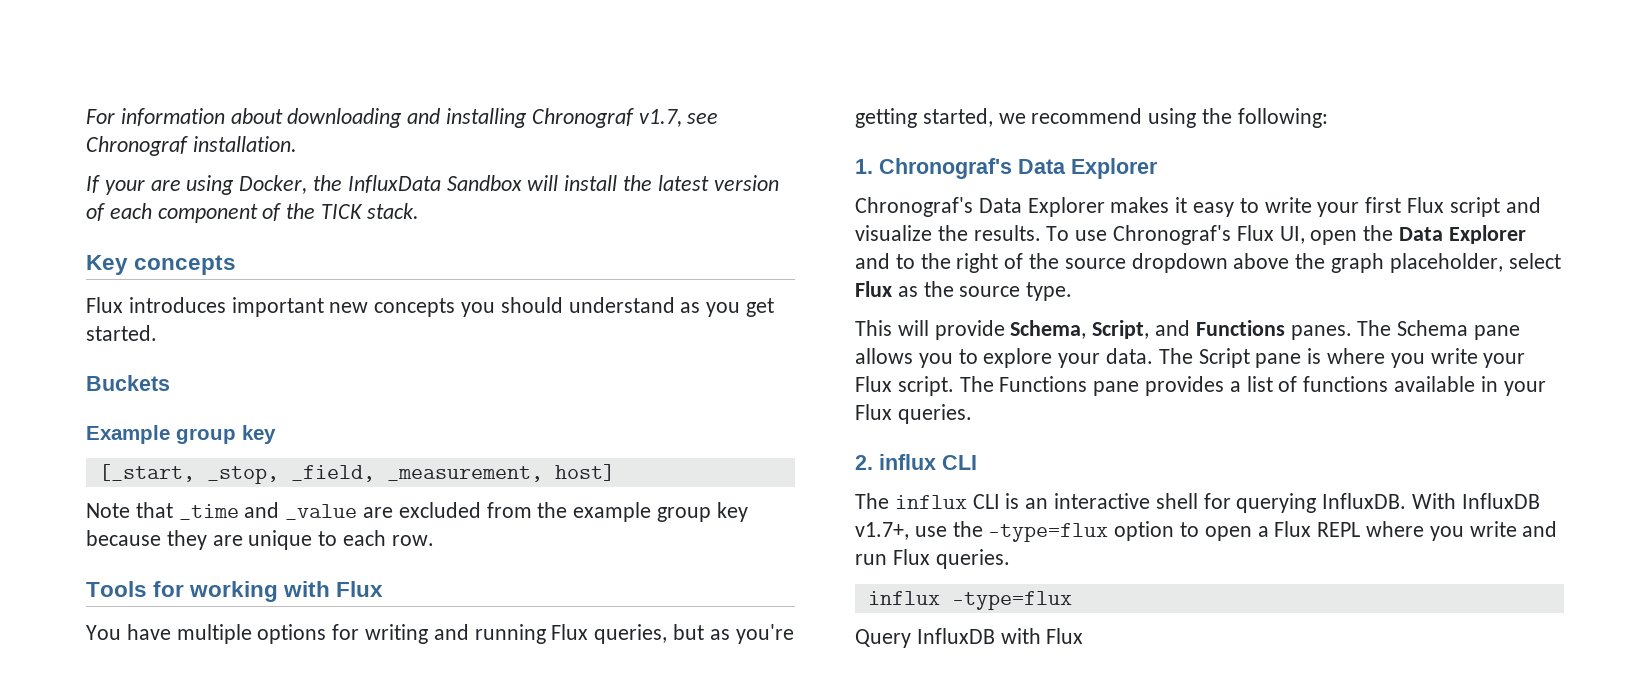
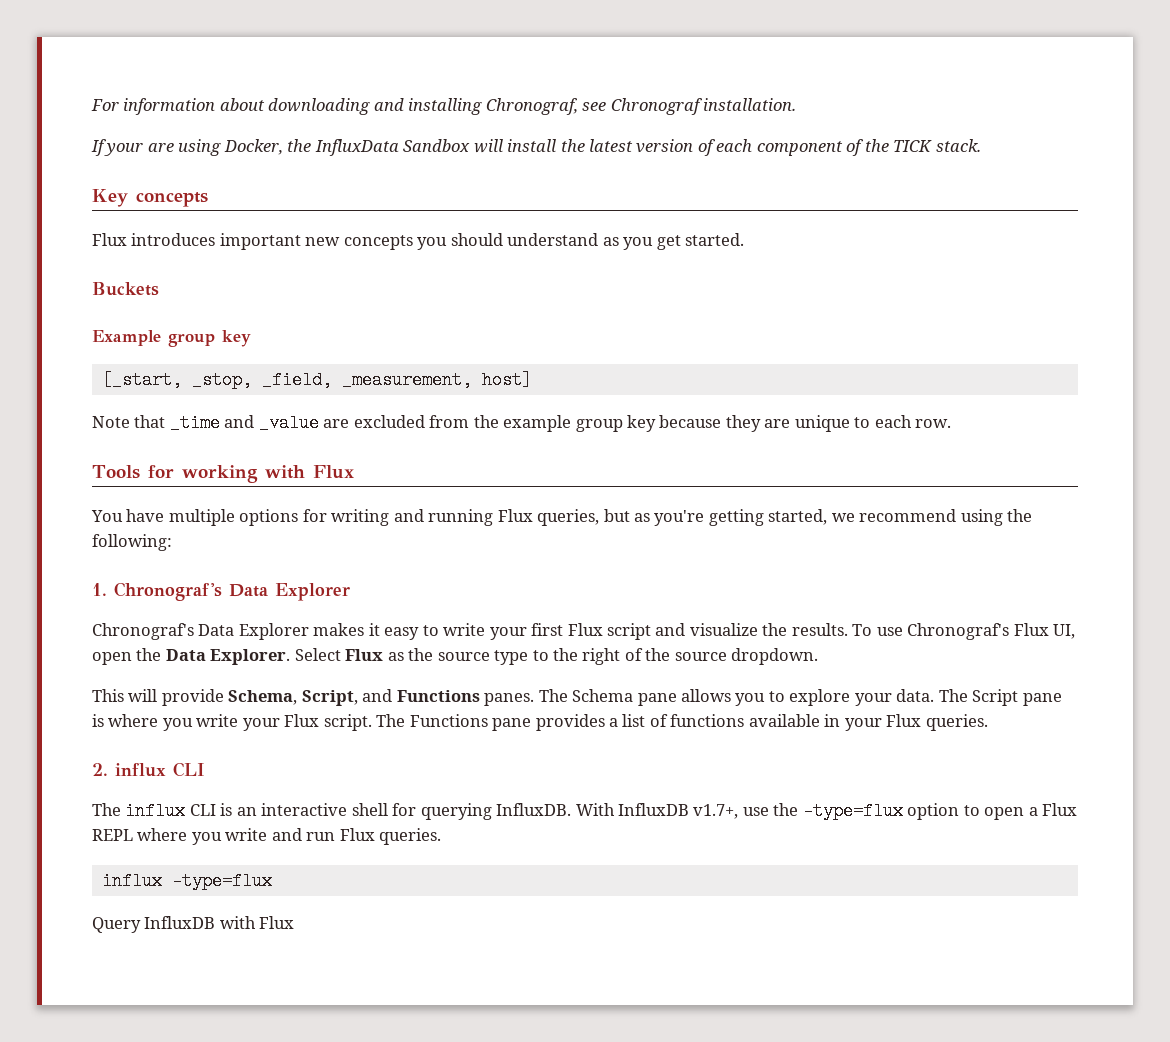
- For information about downloading and installing Chronograf v1.7, see Chronograf installation.
+ For information about downloading and installing Chronograf, see Chronograf installation.
- To use Chronograf's Flux UI, open the Data Explorer and to the right of the source dropdown above the graph placeholder, select Flux as the source type.
+ To use Chronograf's Flux UI, open the Data Explorer. Select Flux as the source type to the right of the source dropdown.

